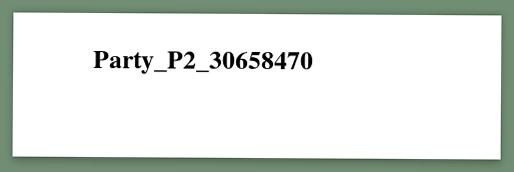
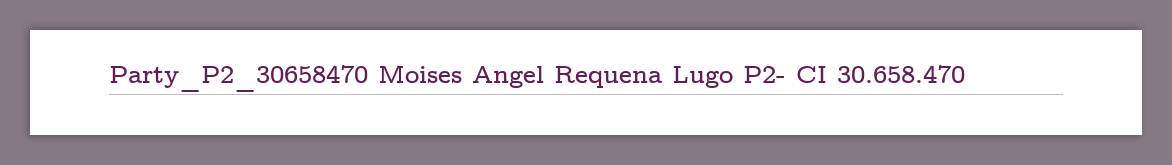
- Party_P2_30658470
+ Party_P2_30658470 Moises Angel Requena Lugo P2- CI 30.658.470

